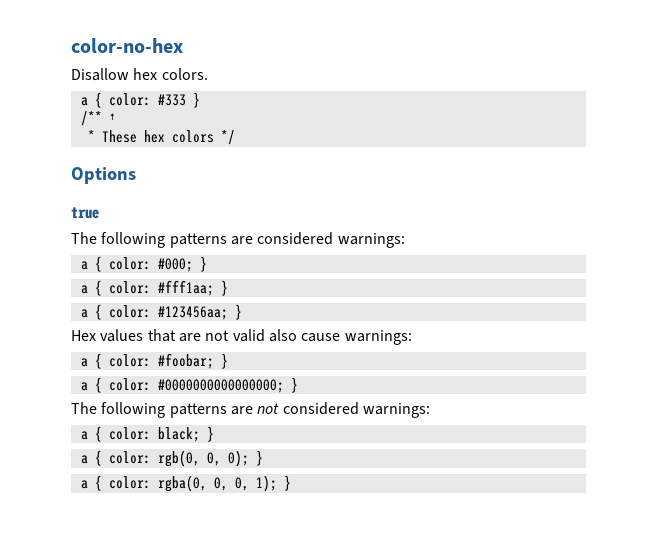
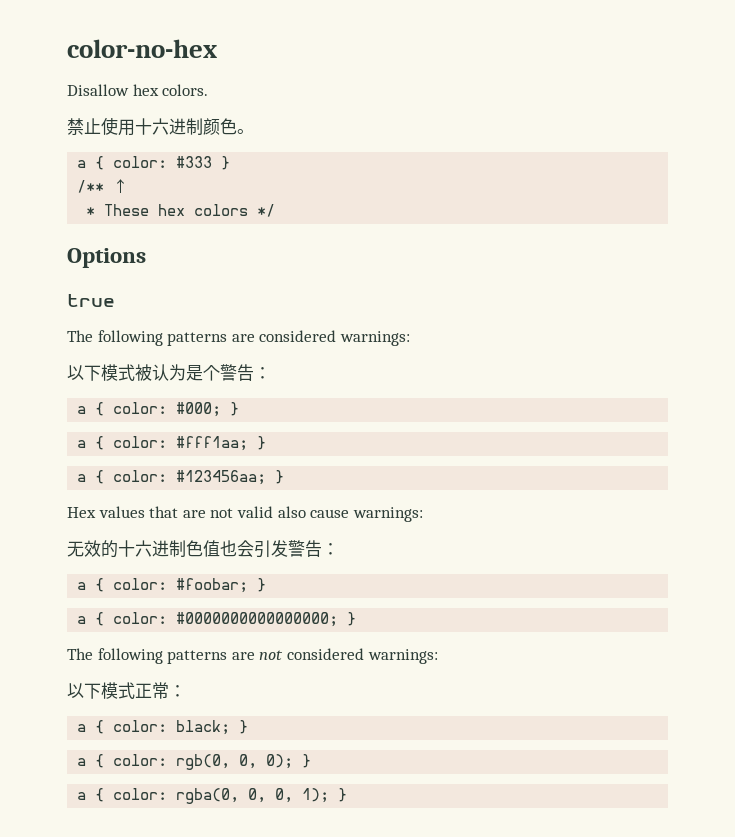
+ 禁止使用十六进制颜色。
+ 以下模式被认为是个警告：
+ 无效的十六进制色值也会引发警告：
+ 以下模式正常：

